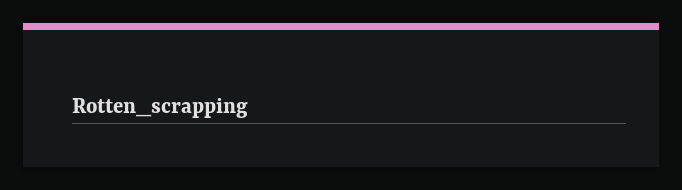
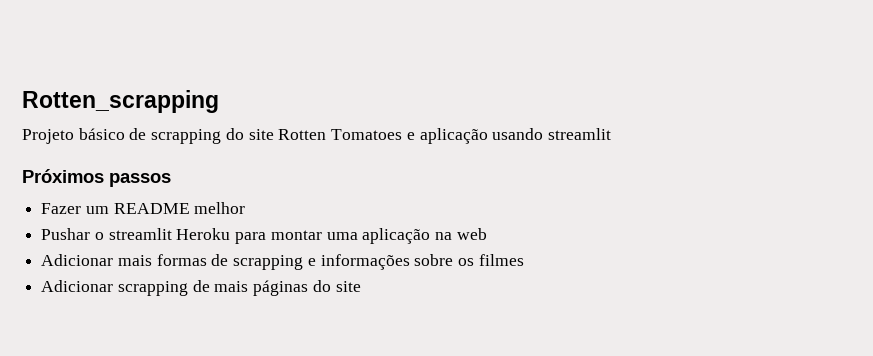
+ Projeto básico de scrapping do site Rotten Tomatoes e aplicação usando streamlit
+ Próximos passos
+ Fazer um README melhor
+ Pushar o streamlit Heroku para montar uma aplicação na web
+ Adicionar mais formas de scrapping e informações sobre os filmes
+ Adicionar scrapping de mais páginas do site

